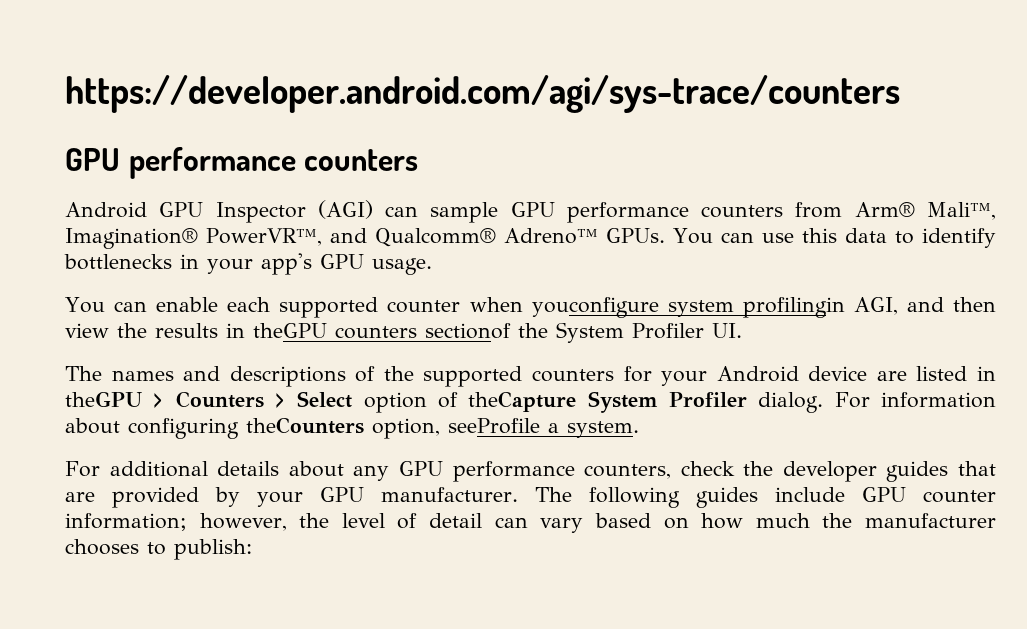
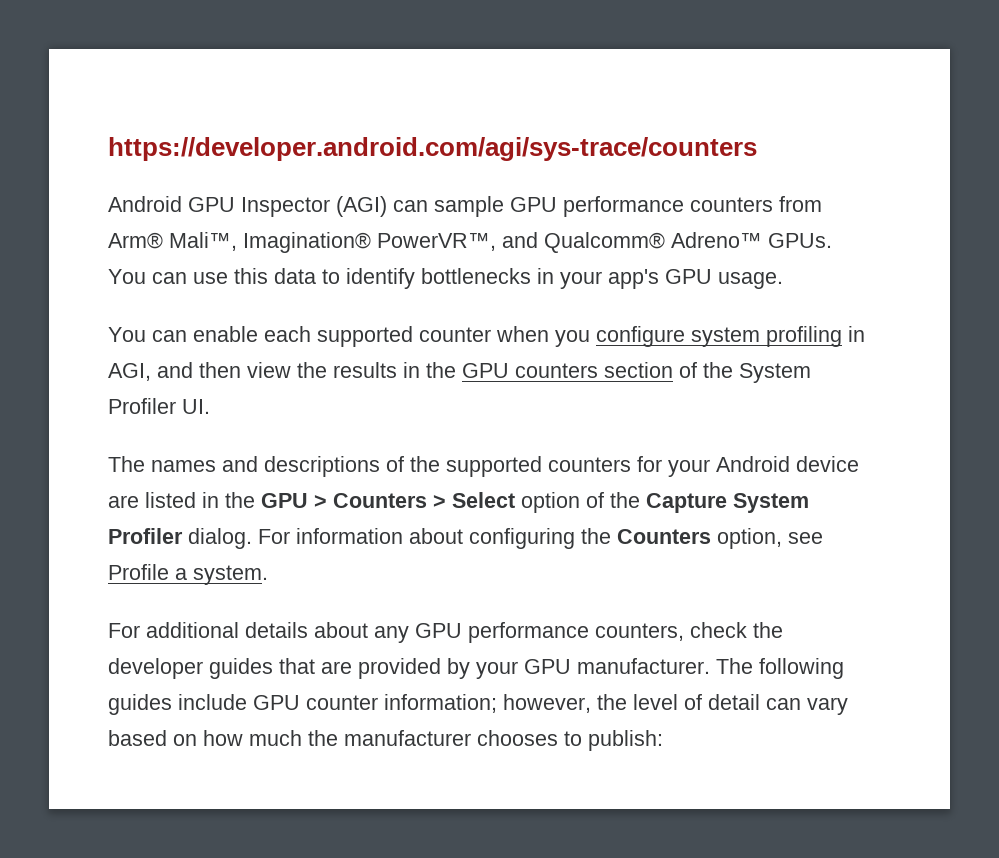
  https://developer.android.com/agi/sys-trace/counters
- GPU performance counters
- You can enable each supported counter when youconfigure system profilingin AGI, and then view the results in theGPU counters sectionof the System Profiler UI.
+ You can enable each supported counter when you configure system profiling in AGI, and then view the results in the GPU counters section of the System Profiler UI.
- The names and descriptions of the supported counters for your Android device are listed in theGPU > Counters > Select option of theCapture System Profiler dialog.
+ The names and descriptions of the supported counters for your Android device are listed in the GPU > Counters > Select option of the Capture System Profiler dialog.
- For information about configuring theCounters option, seeProfile a system.
+ For information about configuring the Counters option, see Profile a system.

